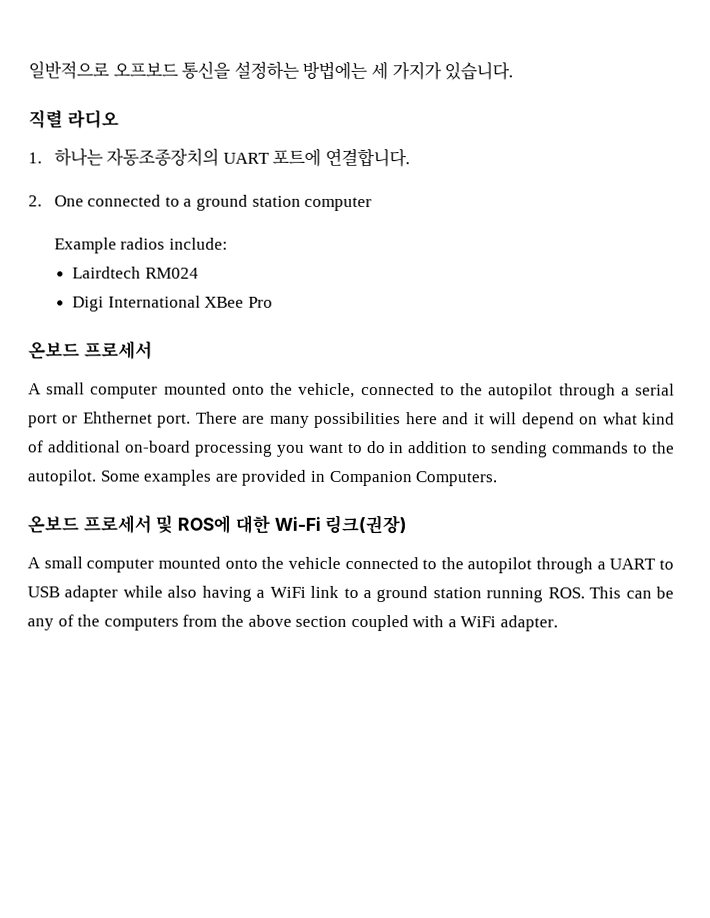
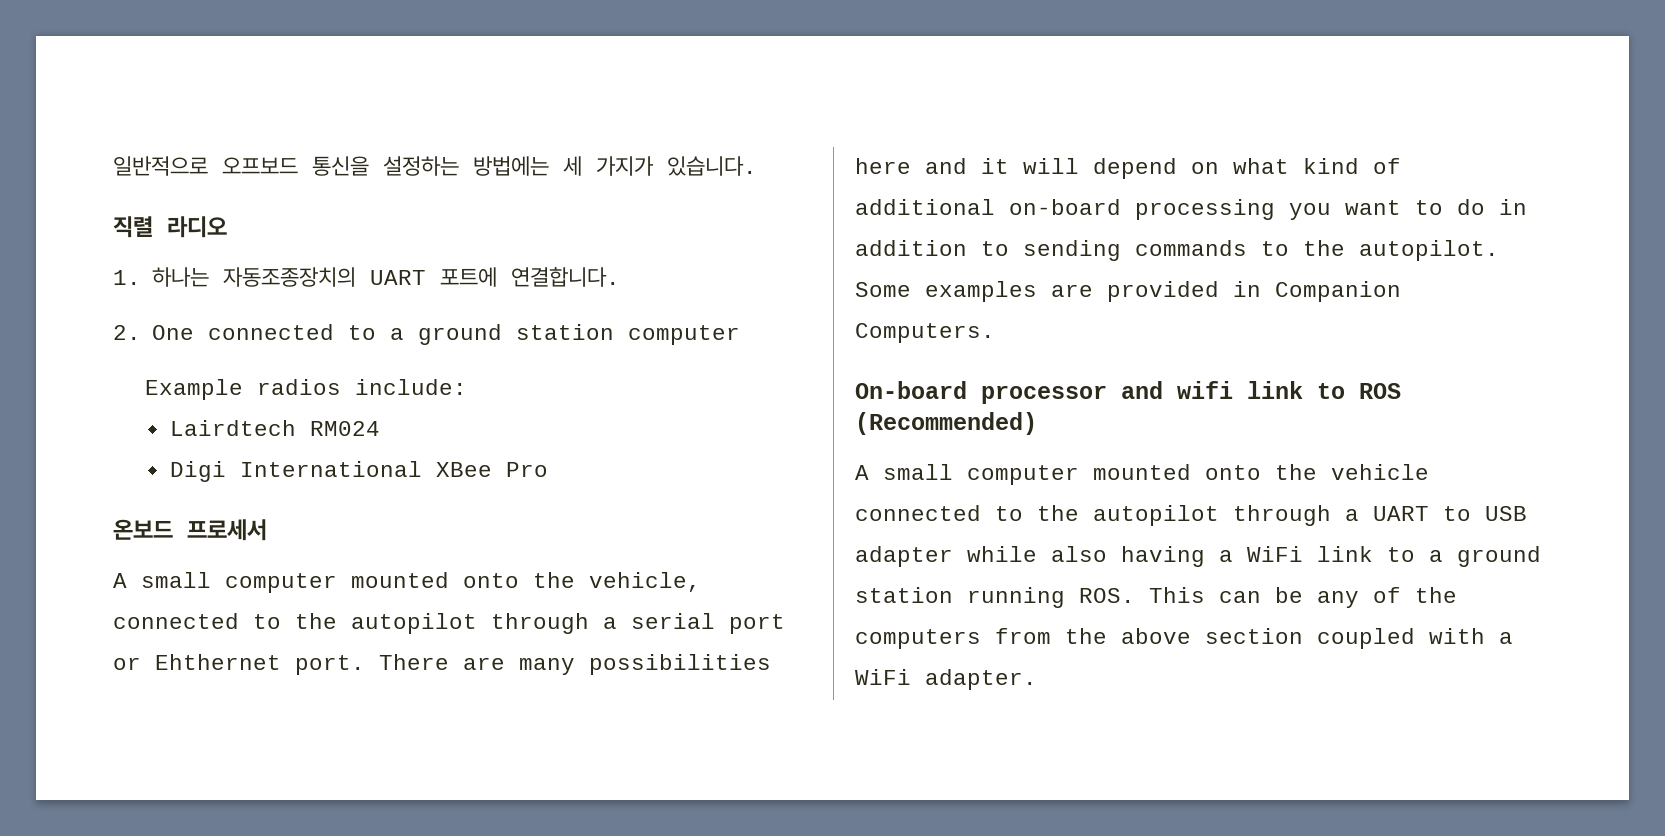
- 온보드 프로세서 및 ROS에 대한 Wi-Fi 링크(권장)
+ On-board processor and wifi link to ROS (Recommended)

